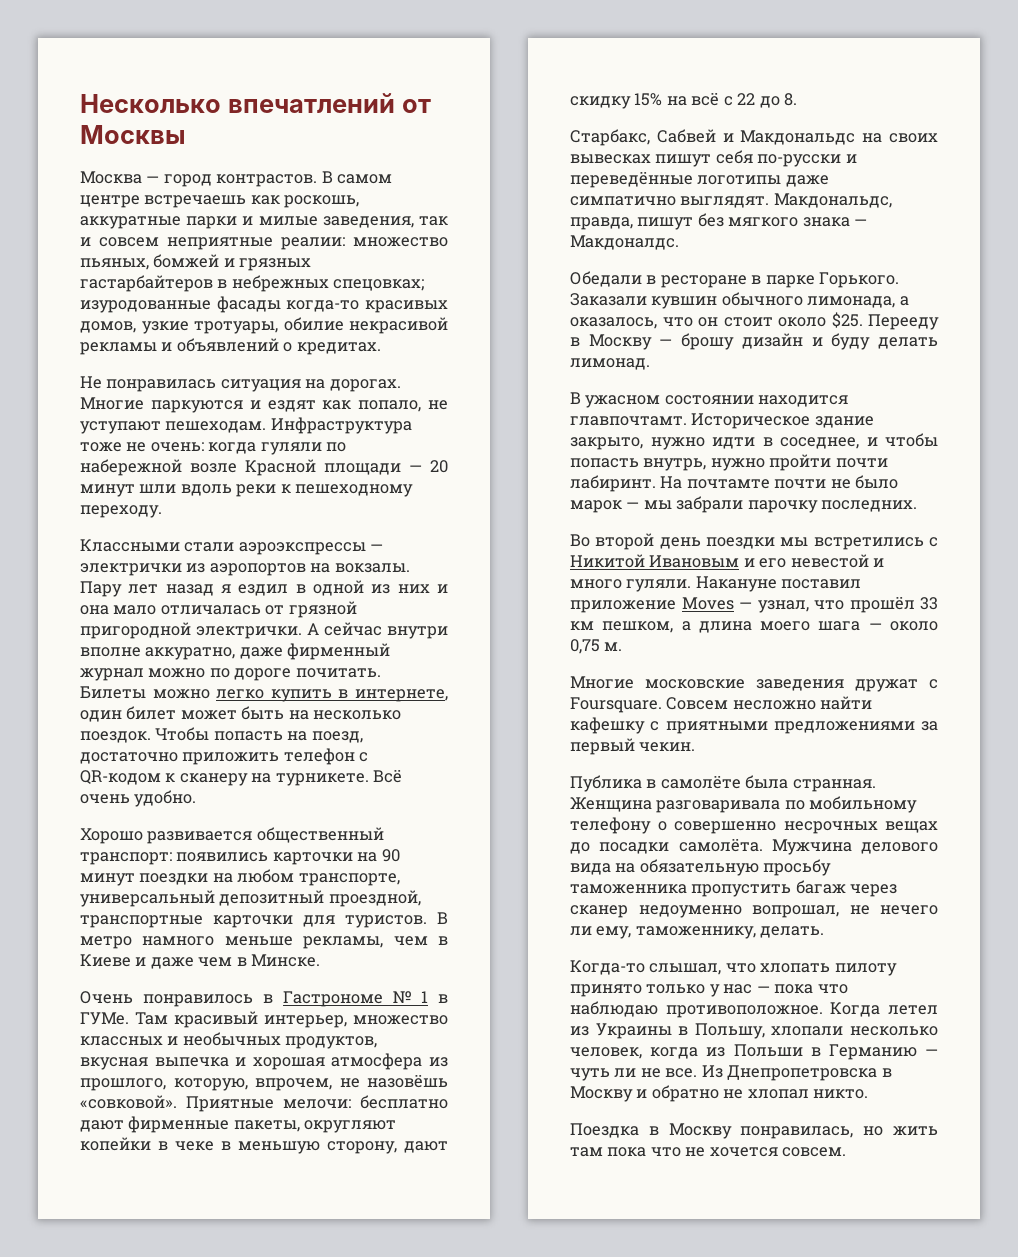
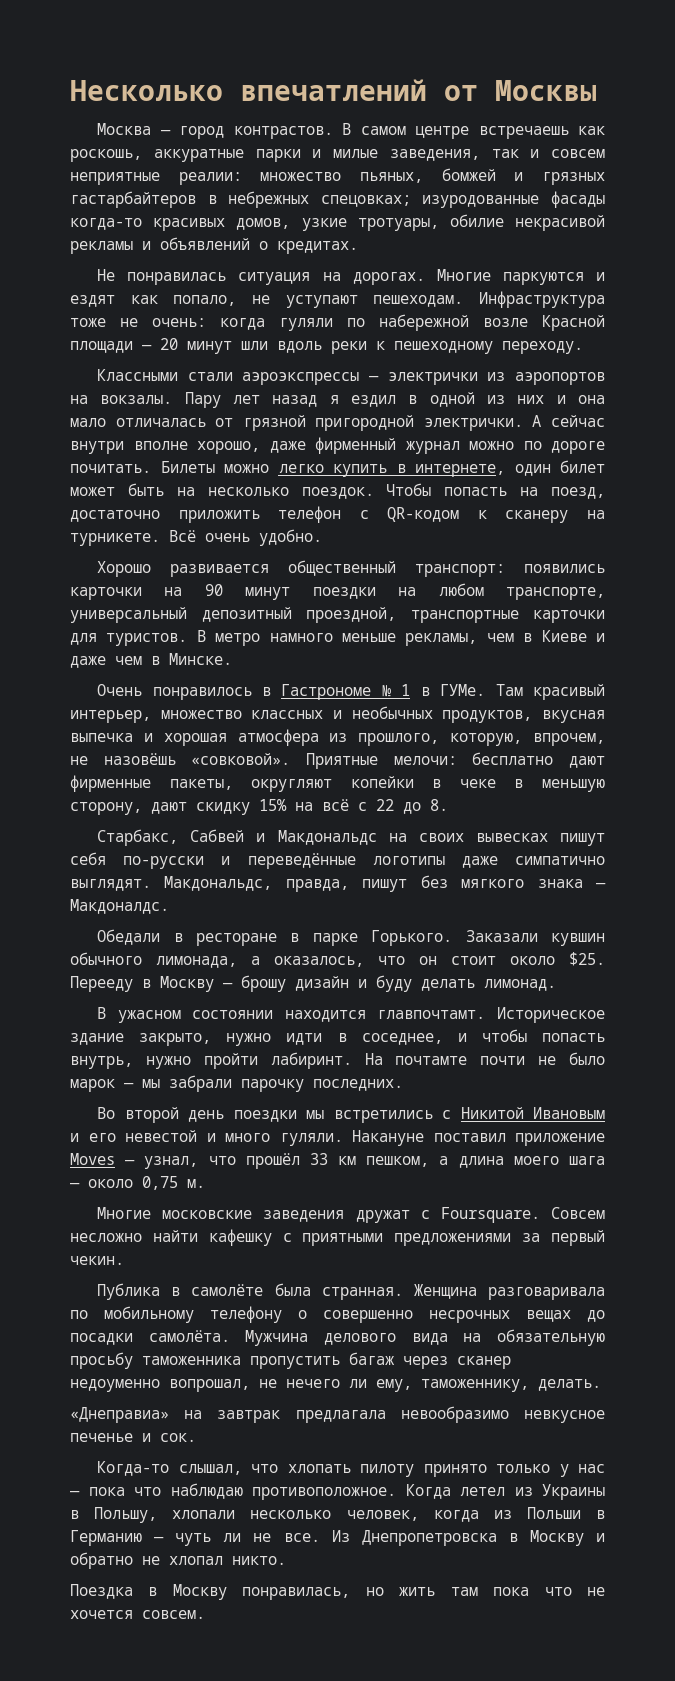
- А сейчас внутри вполне аккуратно, даже фирменный журнал можно по дороге почитать.
+ А сейчас внутри вполне хорошо, даже фирменный журнал можно по дороге почитать.
- Историческое здание закрыто, нужно идти в соседнее, и чтобы попасть внутрь, нужно пройти почти лабиринт.
+ Историческое здание закрыто, нужно идти в соседнее, и чтобы попасть внутрь, нужно пройти лабиринт.
+ «Днеправиа» на завтрак предлагала невообразимо невкусное печенье и сок.

